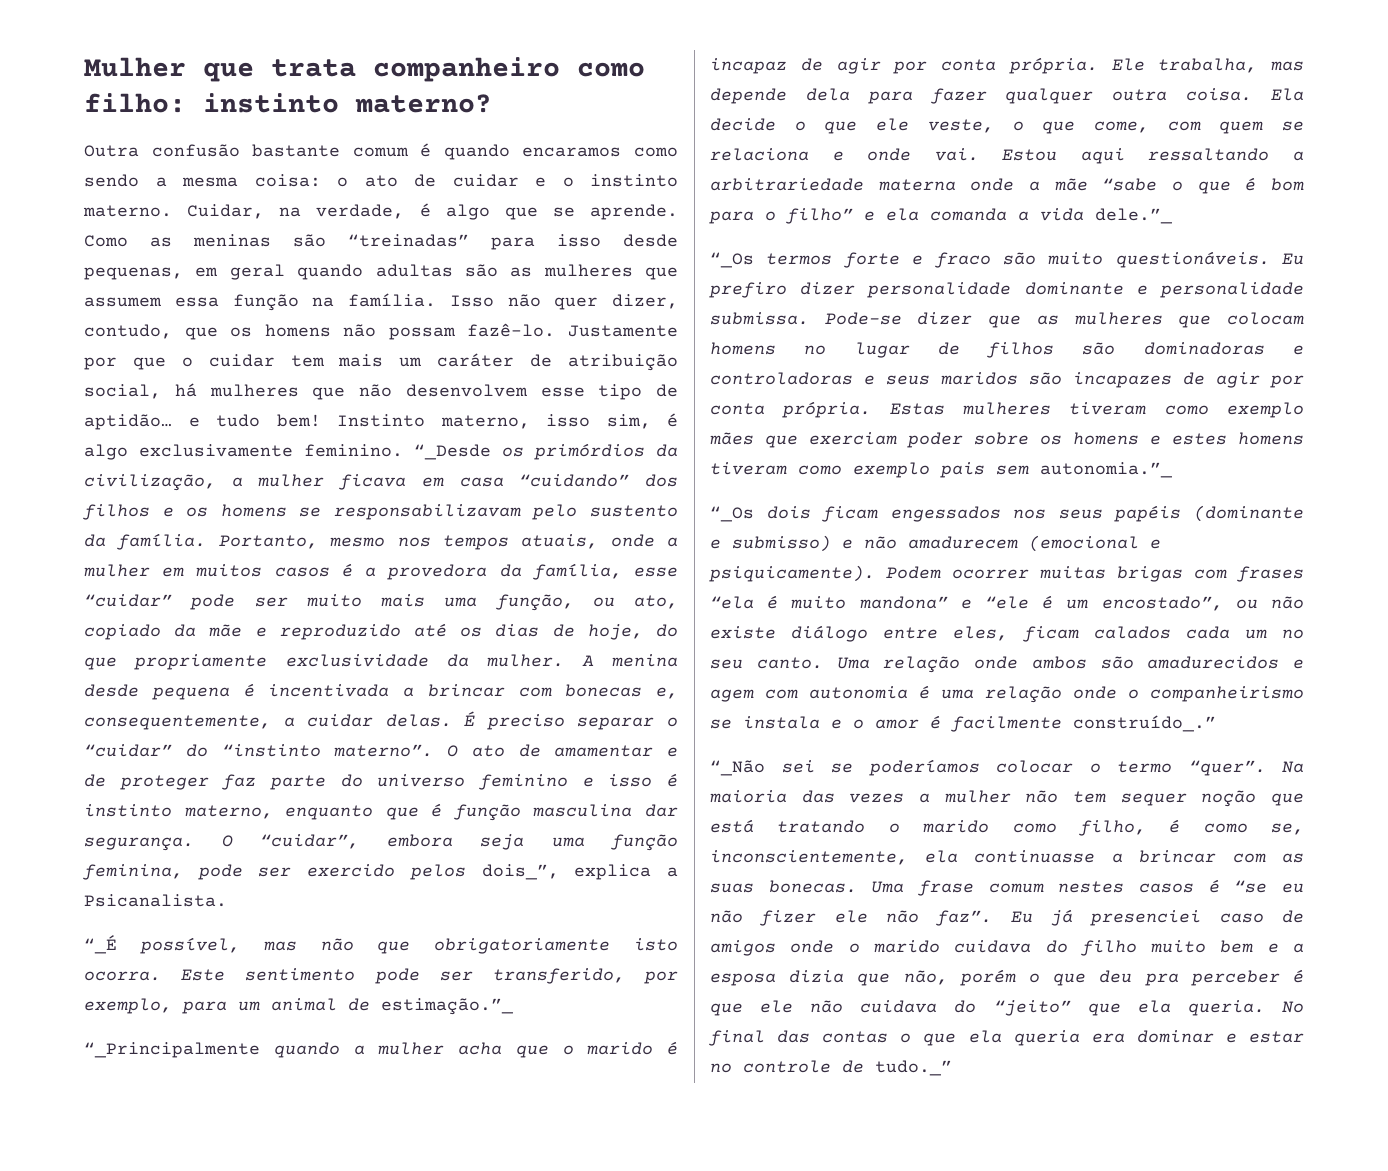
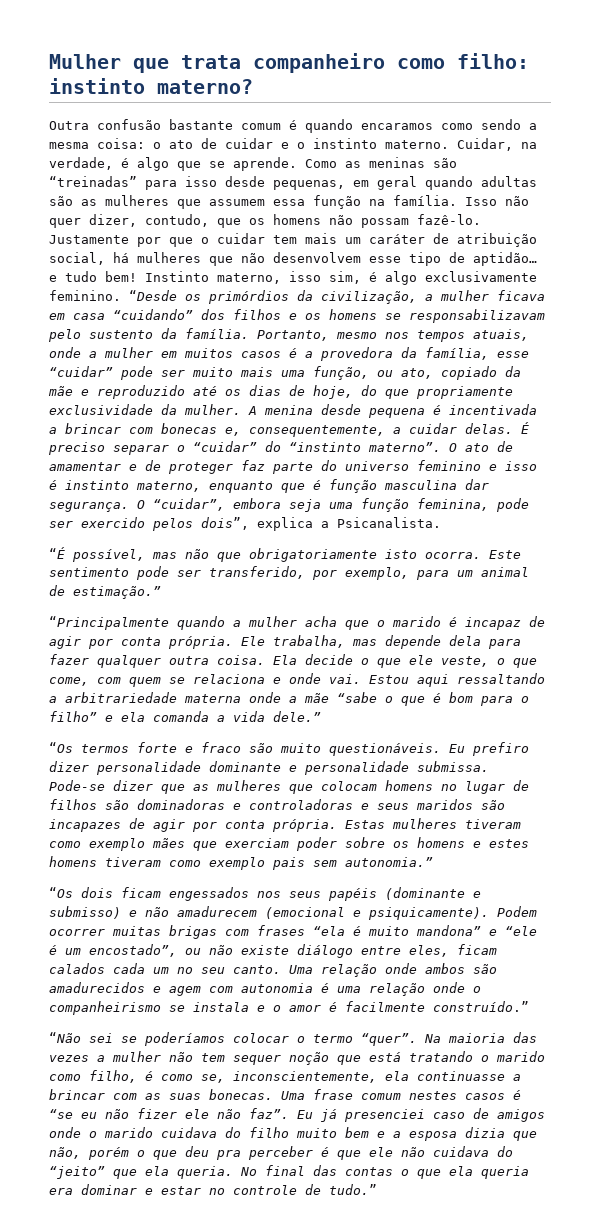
- “_Desde os primórdios da civilização, a mulher ficava em casa “cuidando” dos filhos e os homens se responsabilizavam pelo sustento da família.
+ “Desde os primórdios da civilização, a mulher ficava em casa “cuidando” dos filhos e os homens se responsabilizavam pelo sustento da família.
- O “cuidar”, embora seja uma função feminina, pode ser exercido pelos dois_”, explica a Psicanalista.
+ O “cuidar”, embora seja uma função feminina, pode ser exercido pelos dois”, explica a Psicanalista.
- “_É possível, mas não que obrigatoriamente isto ocorra.
+ “É possível, mas não que obrigatoriamente isto ocorra.
- Este sentimento pode ser transferido, por exemplo, para um animal de estimação.”_
- “_Principalmente quando a mulher acha que o marido é incapaz de agir por conta própria.
+ Este sentimento pode ser transferido, por exemplo, para um animal de estimação.”
+ “Principalmente quando a mulher acha que o marido é incapaz de agir por conta própria.
- Estou aqui ressaltando a arbitrariedade materna onde a mãe “sabe o que é bom para o filho” e ela comanda a vida dele.”_
- “_Os termos forte e fraco são muito questionáveis.
+ Estou aqui ressaltando a arbitrariedade materna onde a mãe “sabe o que é bom para o filho” e ela comanda a vida dele.”
+ “Os termos forte e fraco são muito questionáveis.
- Estas mulheres tiveram como exemplo mães que exerciam poder sobre os homens e estes homens tiveram como exemplo pais sem autonomia.”_
- “_Os dois ficam engessados nos seus papéis (dominante e submisso) e não amadurecem (emocional e psiquicamente).
+ Estas mulheres tiveram como exemplo mães que exerciam poder sobre os homens e estes homens tiveram como exemplo pais sem autonomia.”
+ “Os dois ficam engessados nos seus papéis (dominante e submisso) e não amadurecem (emocional e psiquicamente).
- Uma relação onde ambos são amadurecidos e agem com autonomia é uma relação onde o companheirismo se instala e o amor é facilmente construído_.”
- “_Não sei se poderíamos colocar o termo “quer”.
+ Uma relação onde ambos são amadurecidos e agem com autonomia é uma relação onde o companheirismo se instala e o amor é facilmente construído.”
+ “Não sei se poderíamos colocar o termo “quer”.
- No final das contas o que ela queria era dominar e estar no controle de tudo._”
+ No final das contas o que ela queria era dominar e estar no controle de tudo.”

